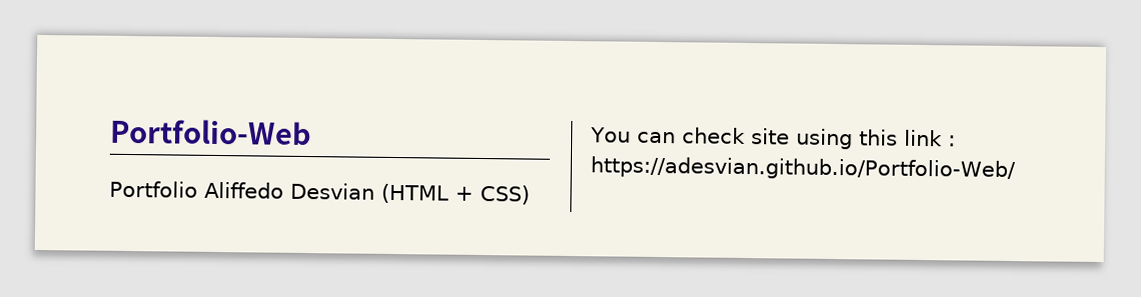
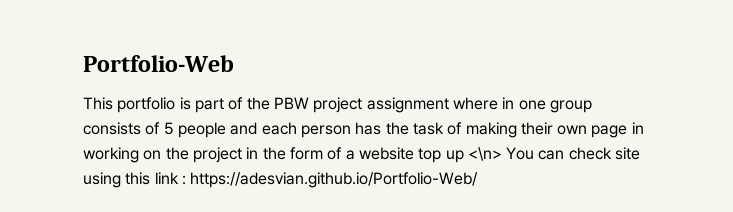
- Portfolio Aliffedo Desvian (HTML + CSS) You can check site using this link : https://adesvian.github.io/Portfolio-Web/
+ This portfolio is part of the PBW project assignment where in one group consists of 5 people and each person has the task of making their own page in working on the project in the form of a website top up <\n> You can check site using this link : https://adesvian.github.io/Portfolio-Web/

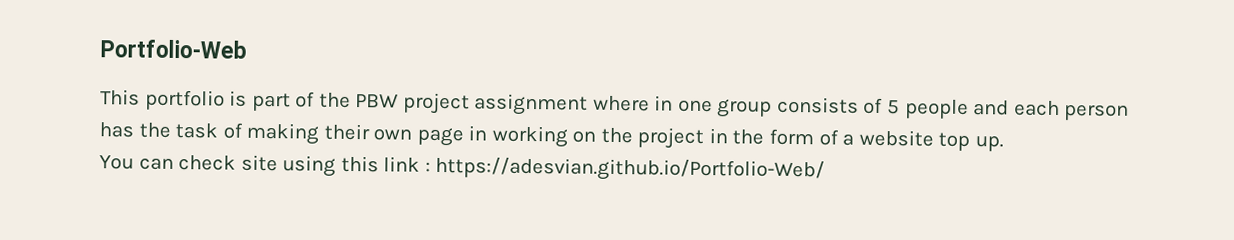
- This portfolio is part of the PBW project assignment where in one group consists of 5 people and each person has the task of making their own page in working on the project in the form of a website top up <\n> You can check site using this link : https://adesvian.github.io/Portfolio-Web/
+ This portfolio is part of the PBW project assignment where in one group consists of 5 people and each person has the task of making their own page in working on the project in the form of a website top up.
+ You can check site using this link : https://adesvian.github.io/Portfolio-Web/

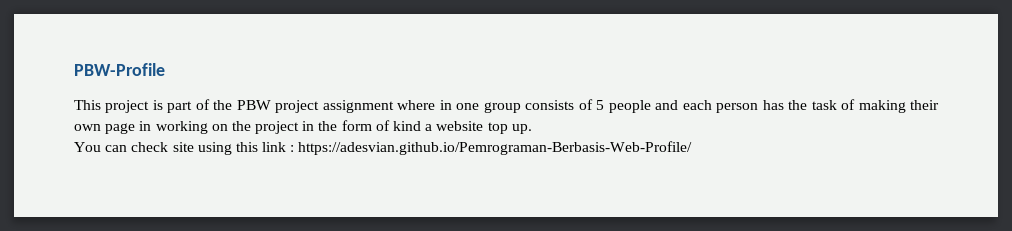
- Portfolio-Web
+ PBW-Profile
- This portfolio is part of the PBW project assignment where in one group consists of 5 people and each person has the task of making their own page in working on the project in the form of a website top up.
+ This project is part of the PBW project assignment where in one group consists of 5 people and each person has the task of making their own page in working on the project in the form of kind a website top up.
- You can check site using this link : https://adesvian.github.io/Portfolio-Web/
+ You can check site using this link : https://adesvian.github.io/Pemrograman-Berbasis-Web-Profile/

